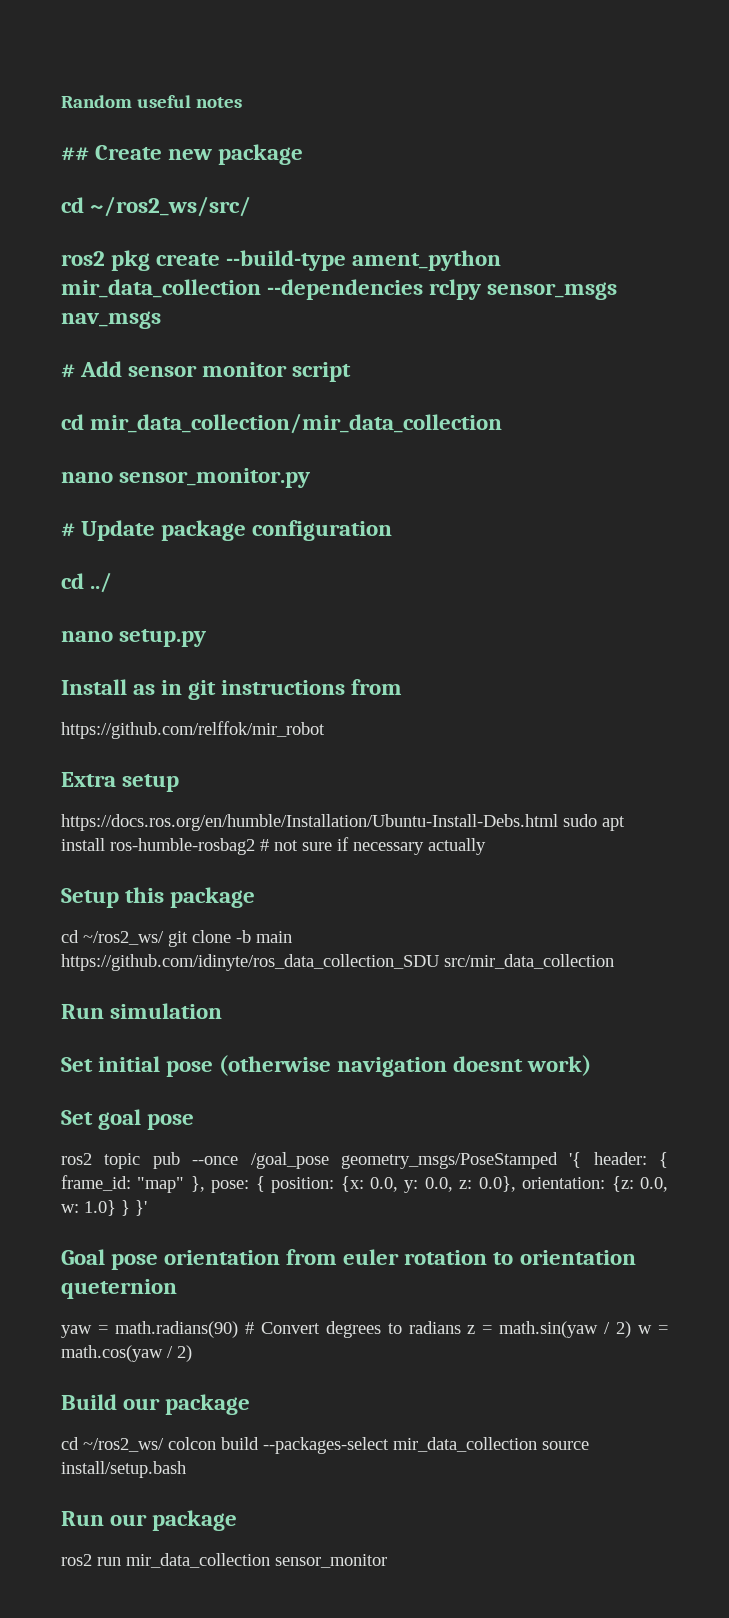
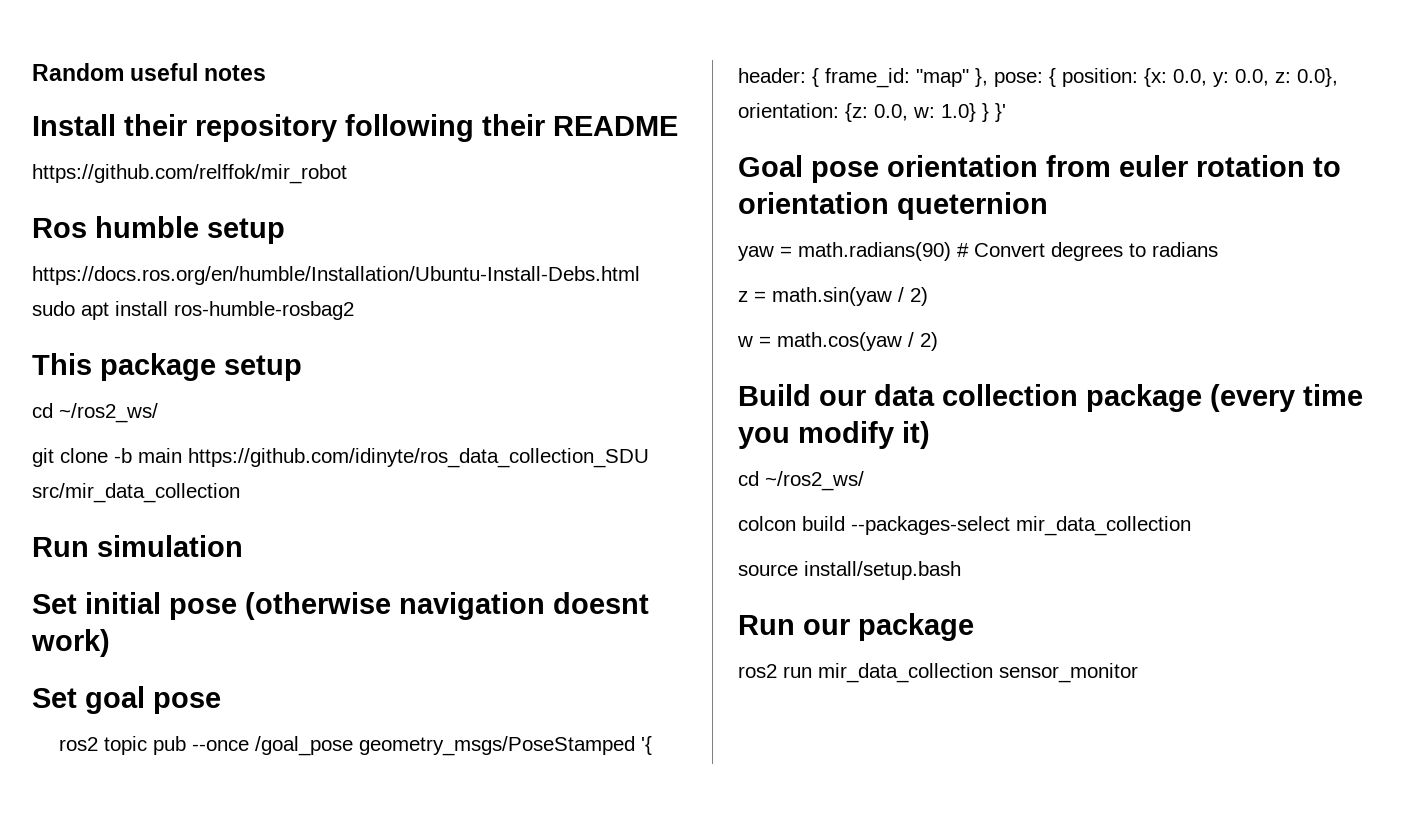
- ## Create new package
- cd ~/ros2_ws/src/
- ros2 pkg create --build-type ament_python mir_data_collection --dependencies rclpy sensor_msgs nav_msgs
- # Add sensor monitor script
- cd mir_data_collection/mir_data_collection
- nano sensor_monitor.py
- # Update package configuration
- cd ../
- nano setup.py
- Install as in git instructions from
+ Install their repository following their README
- Extra setup
+ Ros humble setup
- https://docs.ros.org/en/humble/Installation/Ubuntu-Install-Debs.html sudo apt install ros-humble-rosbag2 # not sure if necessary actually
- Setup this package
- cd ~/ros2_ws/ git clone -b main https://github.com/idinyte/ros_data_collection_SDU src/mir_data_collection
+ https://docs.ros.org/en/humble/Installation/Ubuntu-Install-Debs.html sudo apt install ros-humble-rosbag2
+ This package setup
+ cd ~/ros2_ws/
+ git clone -b main https://github.com/idinyte/ros_data_collection_SDU src/mir_data_collection
- yaw = math.radians(90) # Convert degrees to radians z = math.sin(yaw / 2) w = math.cos(yaw / 2)
+ yaw = math.radians(90) # Convert degrees to radians
+ z = math.sin(yaw / 2)
+ w = math.cos(yaw / 2)
- Build our package
- cd ~/ros2_ws/ colcon build --packages-select mir_data_collection source install/setup.bash
+ Build our data collection package (every time you modify it)
+ cd ~/ros2_ws/
+ colcon build --packages-select mir_data_collection
+ source install/setup.bash

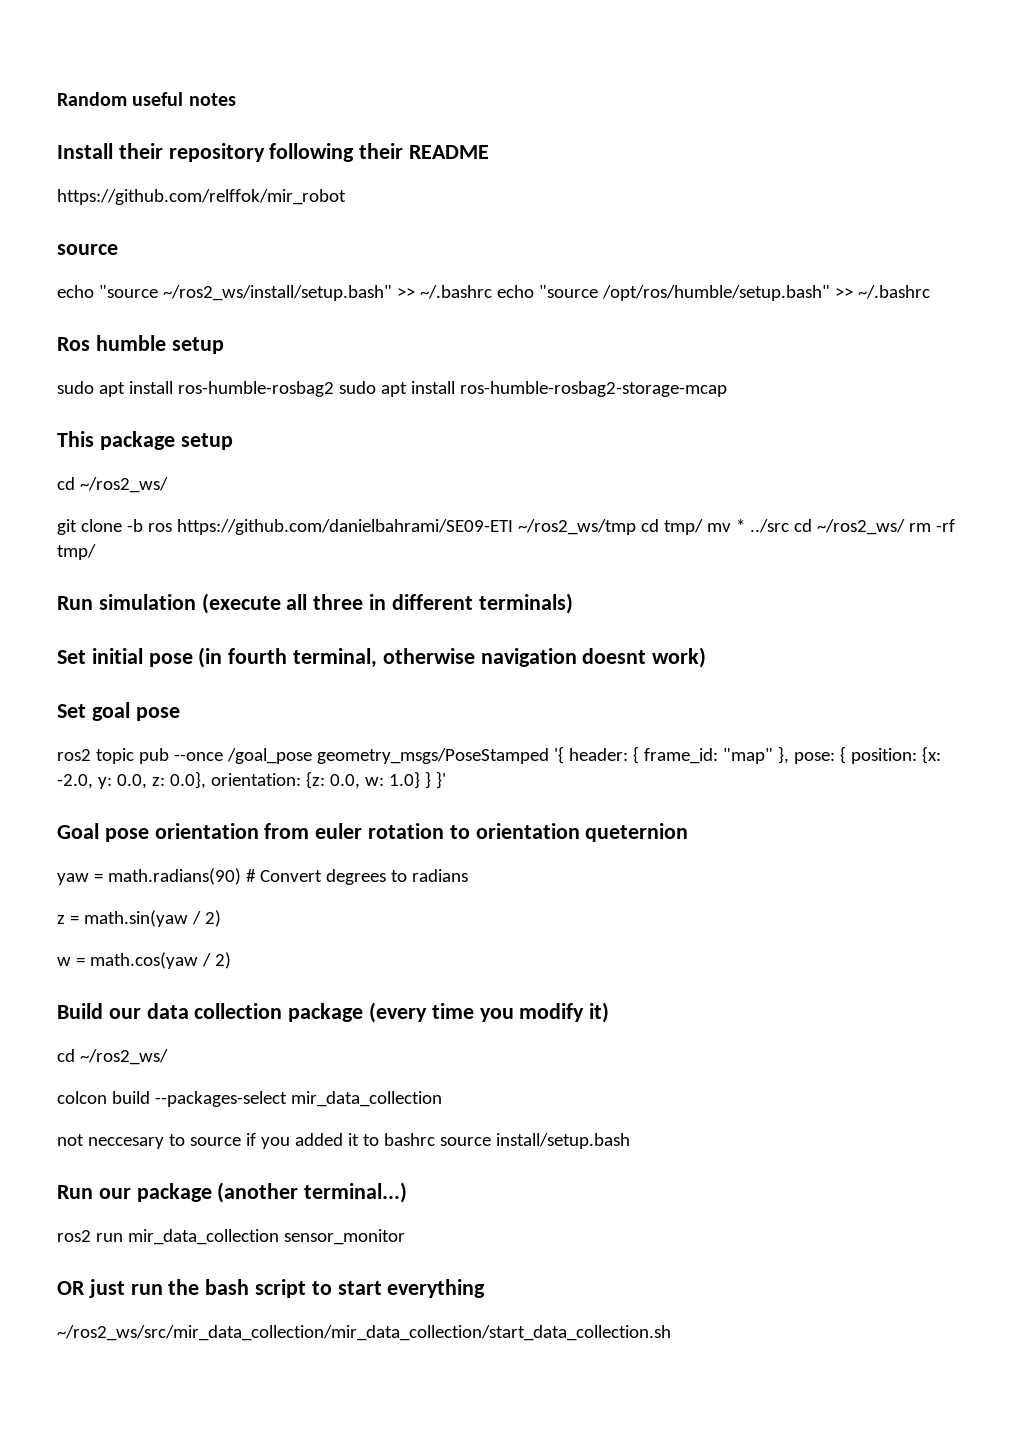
  https://github.com/relffok/mir_robot
+ source
+ echo "source ~/ros2_ws/install/setup.bash" >> ~/.bashrc echo "source /opt/ros/humble/setup.bash" >> ~/.bashrc
- https://docs.ros.org/en/humble/Installation/Ubuntu-Install-Debs.html sudo apt install ros-humble-rosbag2
+ sudo apt install ros-humble-rosbag2 sudo apt install ros-humble-rosbag2-storage-mcap
- git clone -b main https://github.com/idinyte/ros_data_collection_SDU src/mir_data_collection
- Run simulation
+ git clone -b ros https://github.com/danielbahrami/SE09-ETI ~/ros2_ws/tmp cd tmp/ mv * ../src cd ~/ros2_ws/ rm -rf tmp/
+ Run simulation (execute all three in different terminals)
- Set initial pose (otherwise navigation doesnt work)
+ Set initial pose (in fourth terminal, otherwise navigation doesnt work)
- ros2 topic pub --once /goal_pose geometry_msgs/PoseStamped '{ header: { frame_id: "map" }, pose: { position: {x: 0.0, y: 0.0, z: 0.0}, orientation: {z: 0.0, w: 1.0} } }'
+ ros2 topic pub --once /goal_pose geometry_msgs/PoseStamped '{ header: { frame_id: "map" }, pose: { position: {x: -2.0, y: 0.0, z: 0.0}, orientation: {z: 0.0, w: 1.0} } }'
- source install/setup.bash
+ not neccesary to source if you added it to bashrc source install/setup.bash
- Run our package
+ Run our package (another terminal...)
+ OR just run the bash script to start everything
+ ~/ros2_ws/src/mir_data_collection/mir_data_collection/start_data_collection.sh

